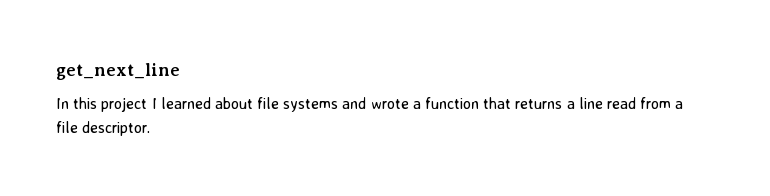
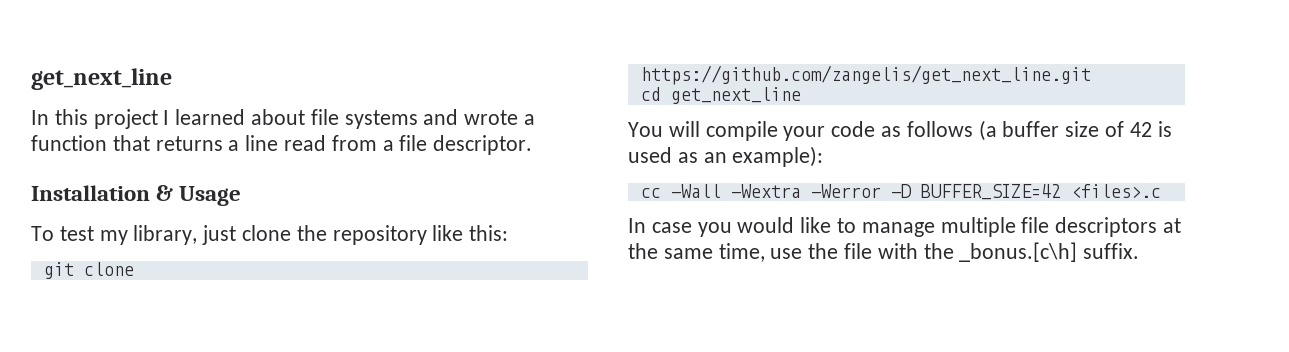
+ Installation & Usage
+ To test my library, just clone the repository like this:
+ git clone https://github.com/zangelis/get_next_line.git
+ cd get_next_line
+ You will compile your code as follows (a buffer size of 42 is used as an example):
+ cc -Wall -Wextra -Werror -D BUFFER_SIZE=42 <files>.c
+ In case you would like to manage multiple file descriptors at the same time, use the file with the _bonus.[c\h] suffix.

